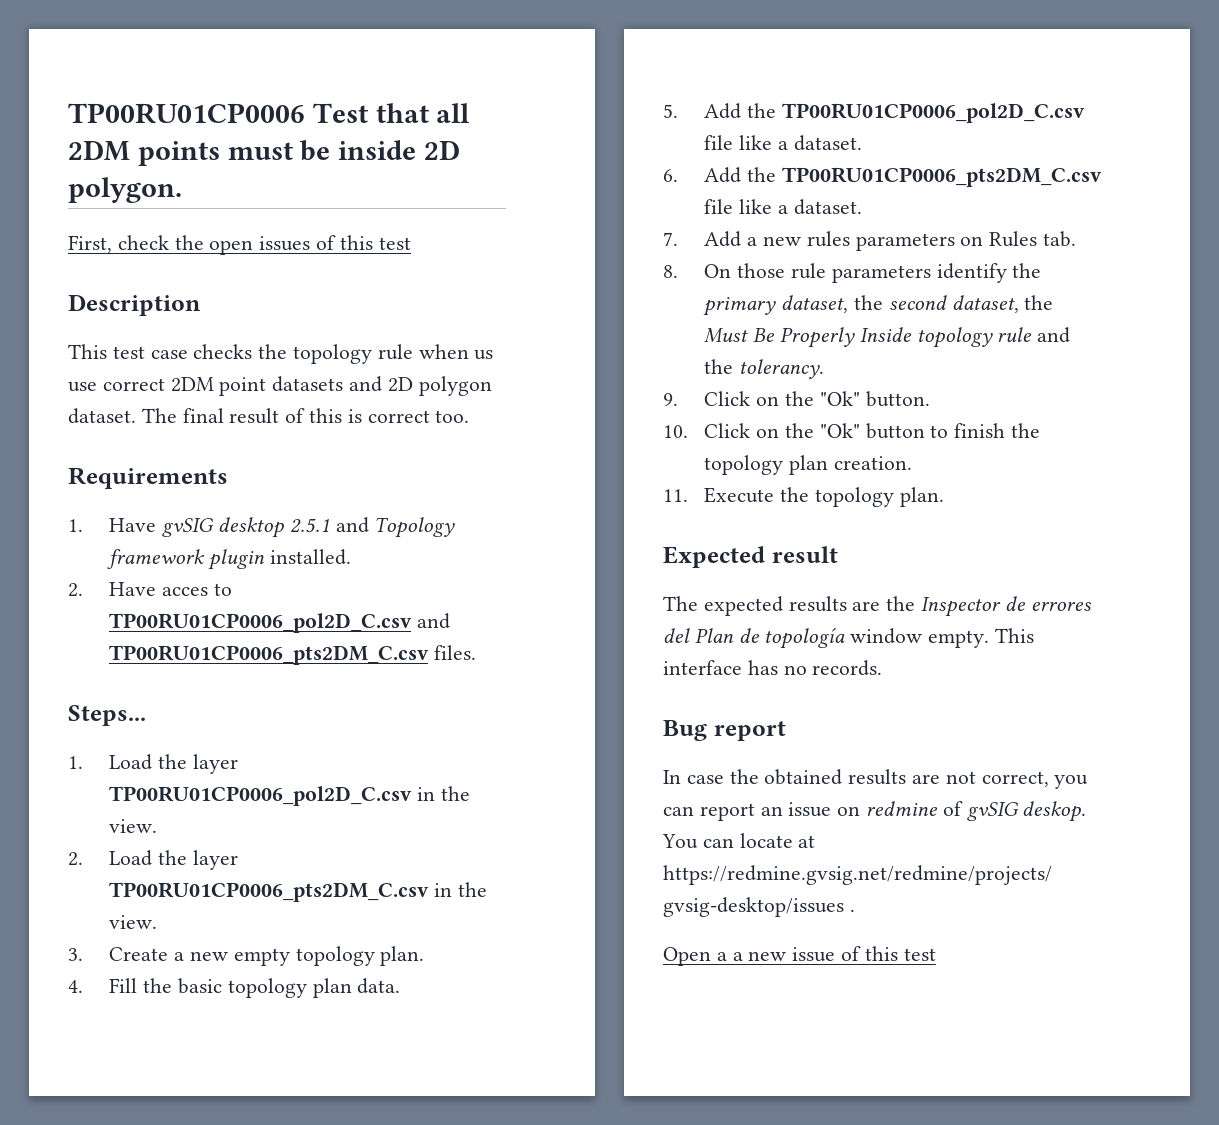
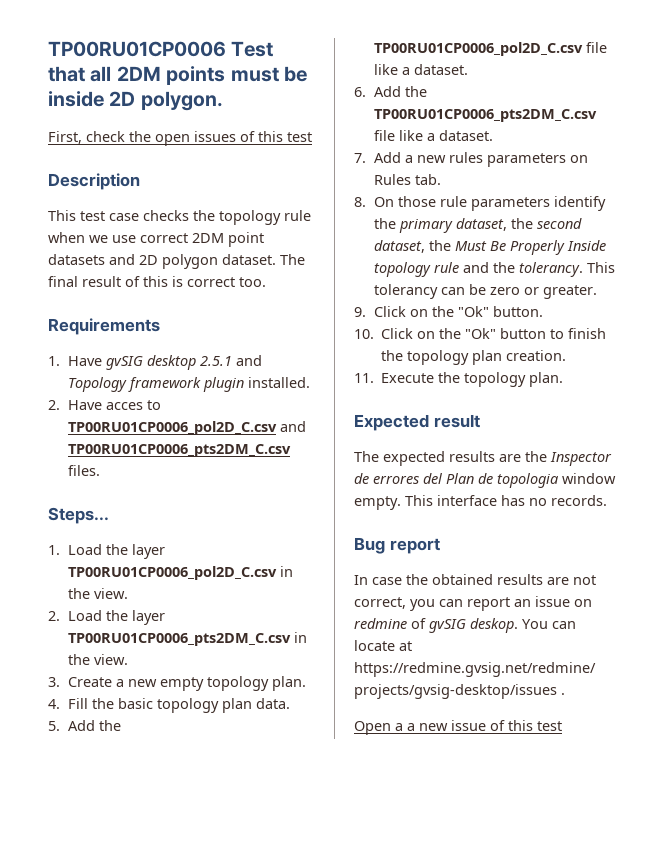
- This test case checks the topology rule when us use correct 2DM point datasets and 2D polygon dataset.
+ This test case checks the topology rule when we use correct 2DM point datasets and 2D polygon dataset.
+ This tolerancy can be zero or greater.
- The expected results are the Inspector de errores del Plan de topología window empty.
+ The expected results are the Inspector de errores del Plan de topologia window empty.

